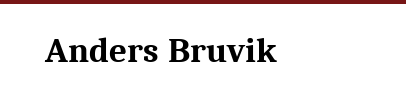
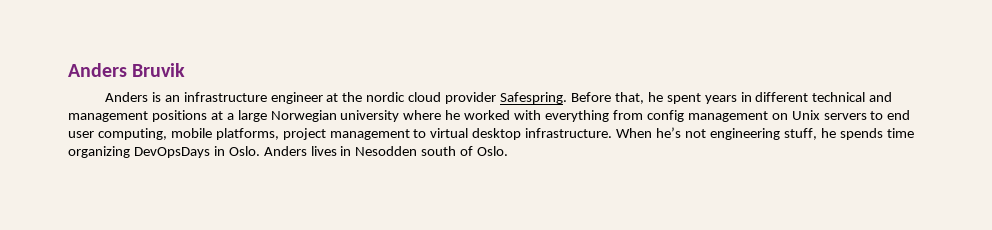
+ Anders is an infrastructure engineer at the nordic cloud provider Safespring. Before that, he spent years in different technical and management positions at a large Norwegian university where he worked with everything from config management on Unix servers to end user computing, mobile platforms, project management to virtual desktop infrastructure. When he’s not engineering stuff, he spends time organizing DevOpsDays in Oslo. Anders lives in Nesodden south of Oslo.

